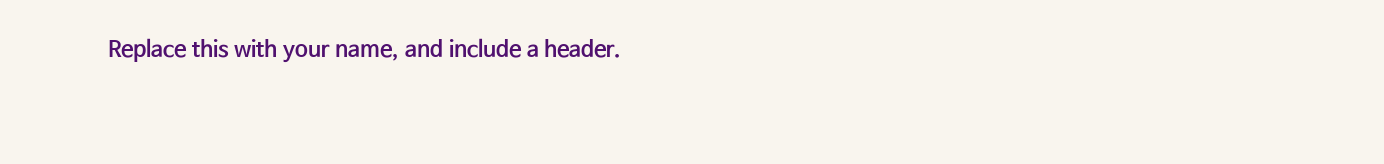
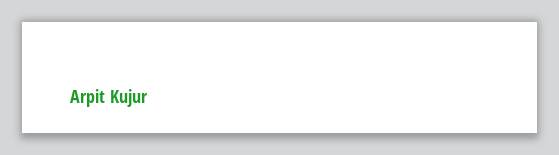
- Replace this with your name, and include a header.
+ Arpit Kujur

